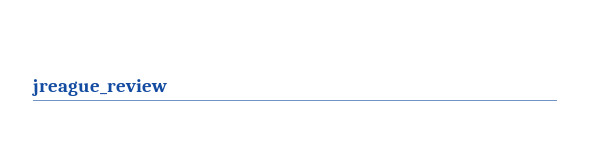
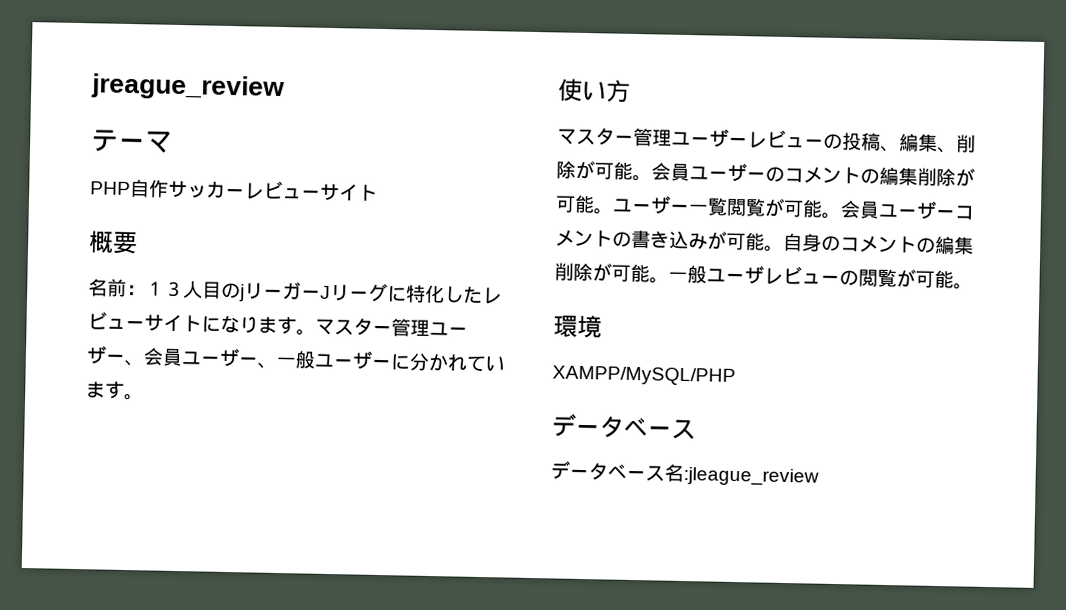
+ テーマ
+ PHP自作サッカーレビューサイト
+ 概要
+ 名前：１３人目のjリーガーJリーグに特化したレビューサイトになります。マスター管理ユーザー、会員ユーザー、一般ユーザーに分かれています。
+ 使い方
+ マスター管理ユーザーレビューの投稿、編集、削除が可能。会員ユーザーのコメントの編集削除が可能。ユーザー一覧閲覧が可能。会員ユーザーコメントの書き込みが可能。自身のコメントの編集削除が可能。一般ユーザレビューの閲覧が可能。
+ 環境
+ XAMPP/MySQL/PHP
+ データベース
+ データベース名:jleague_review

